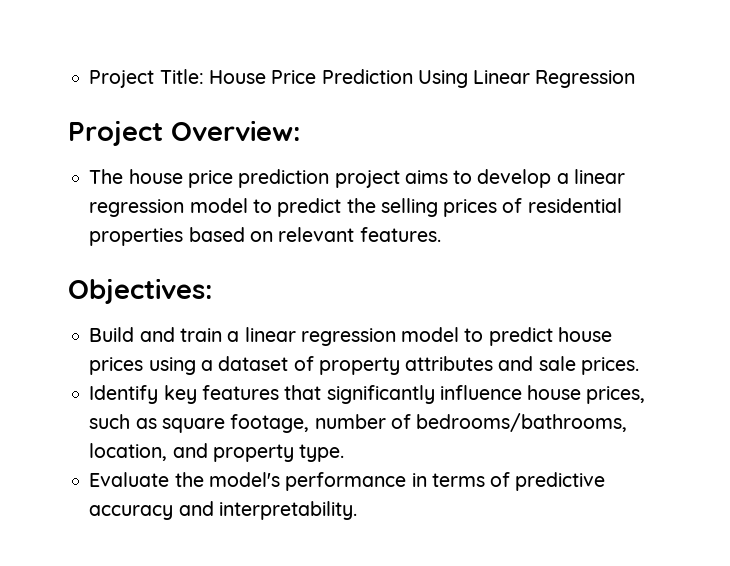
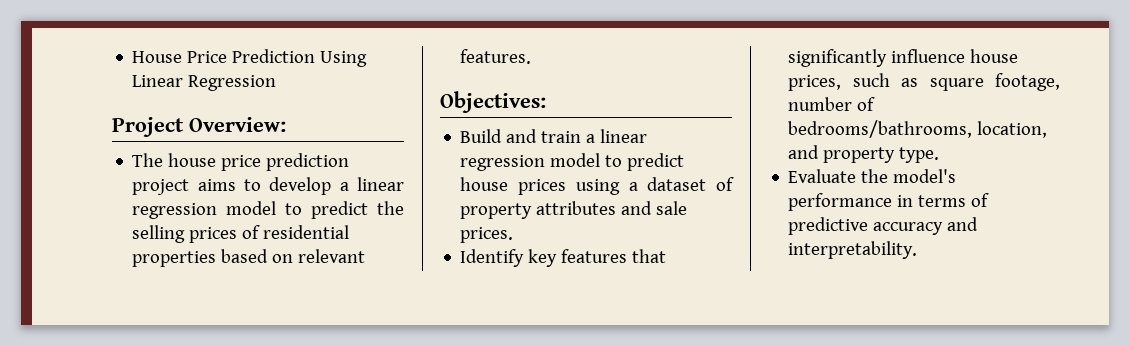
- Project Title: House Price Prediction Using Linear Regression
+ House Price Prediction Using Linear Regression

